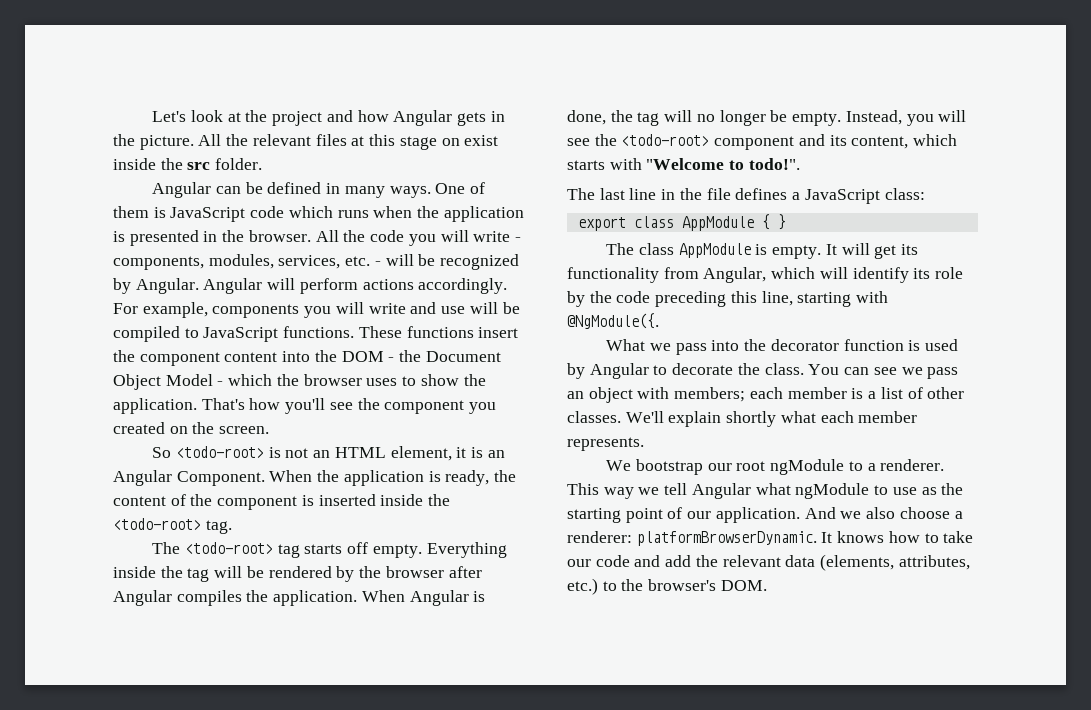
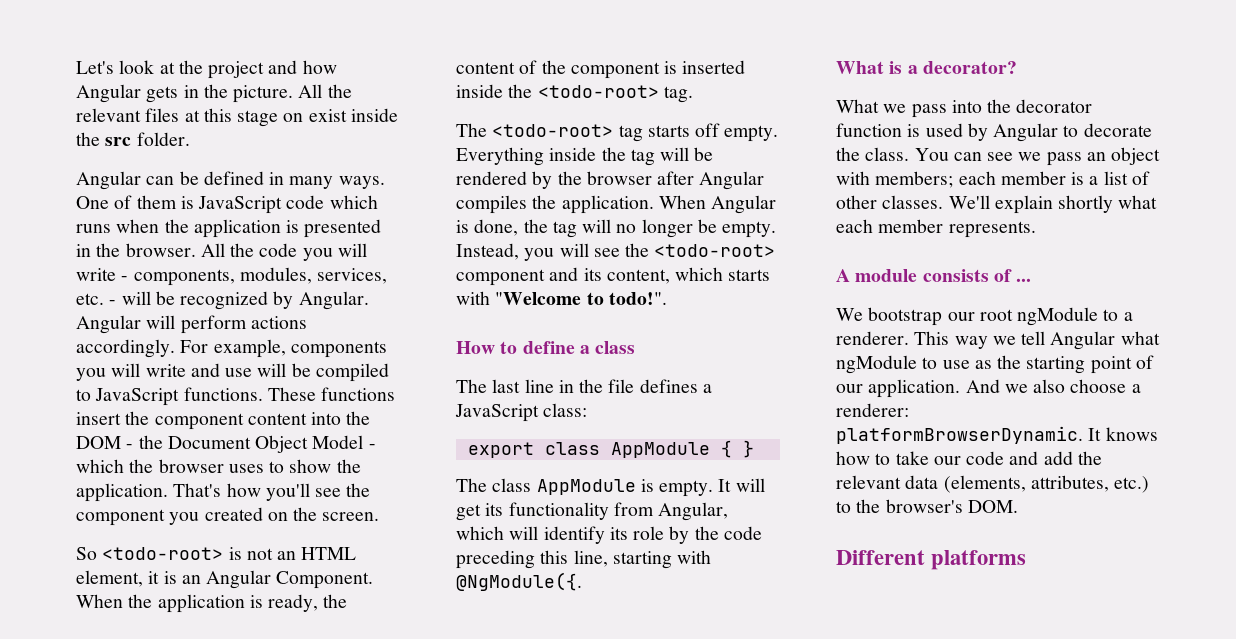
+ How to define a class
+ What is a decorator?
+ A module consists of ...
+ Different platforms

